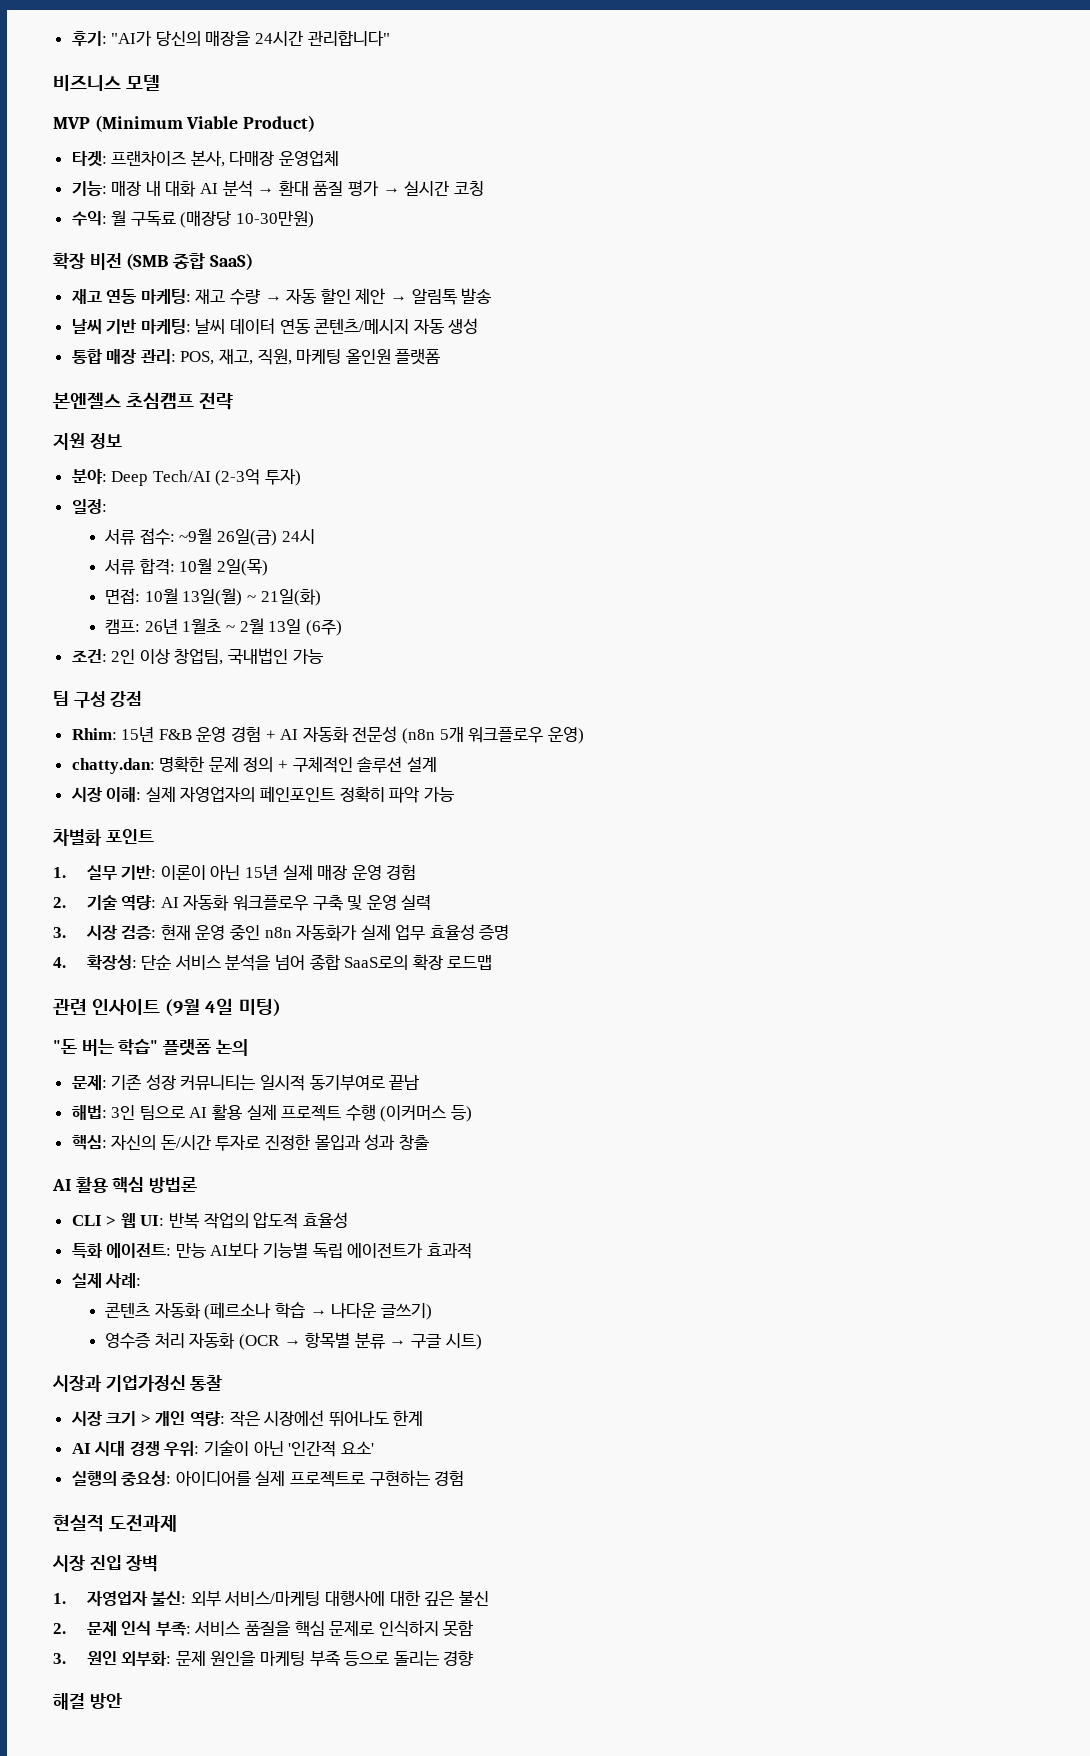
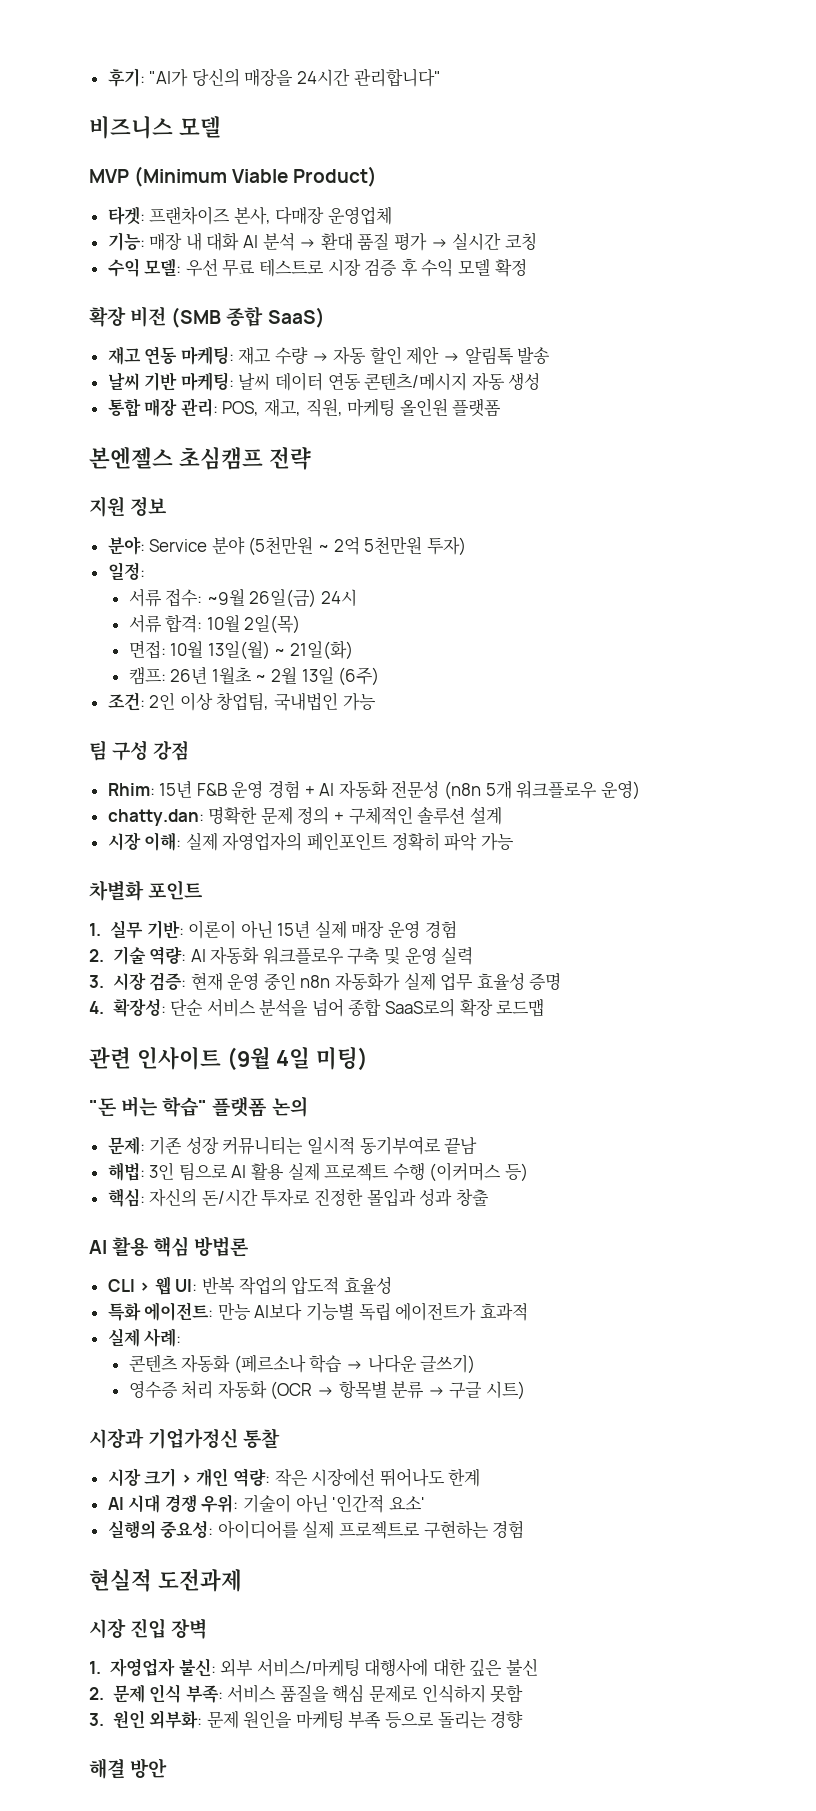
- 수익: 월 구독료 (매장당 10-30만원)
+ 수익 모델: 우선 무료 테스트로 시장 검증 후 수익 모델 확정
- 분야: Deep Tech/AI (2-3억 투자)
+ 분야: Service 분야 (5천만원 ~ 2억 5천만원 투자)

